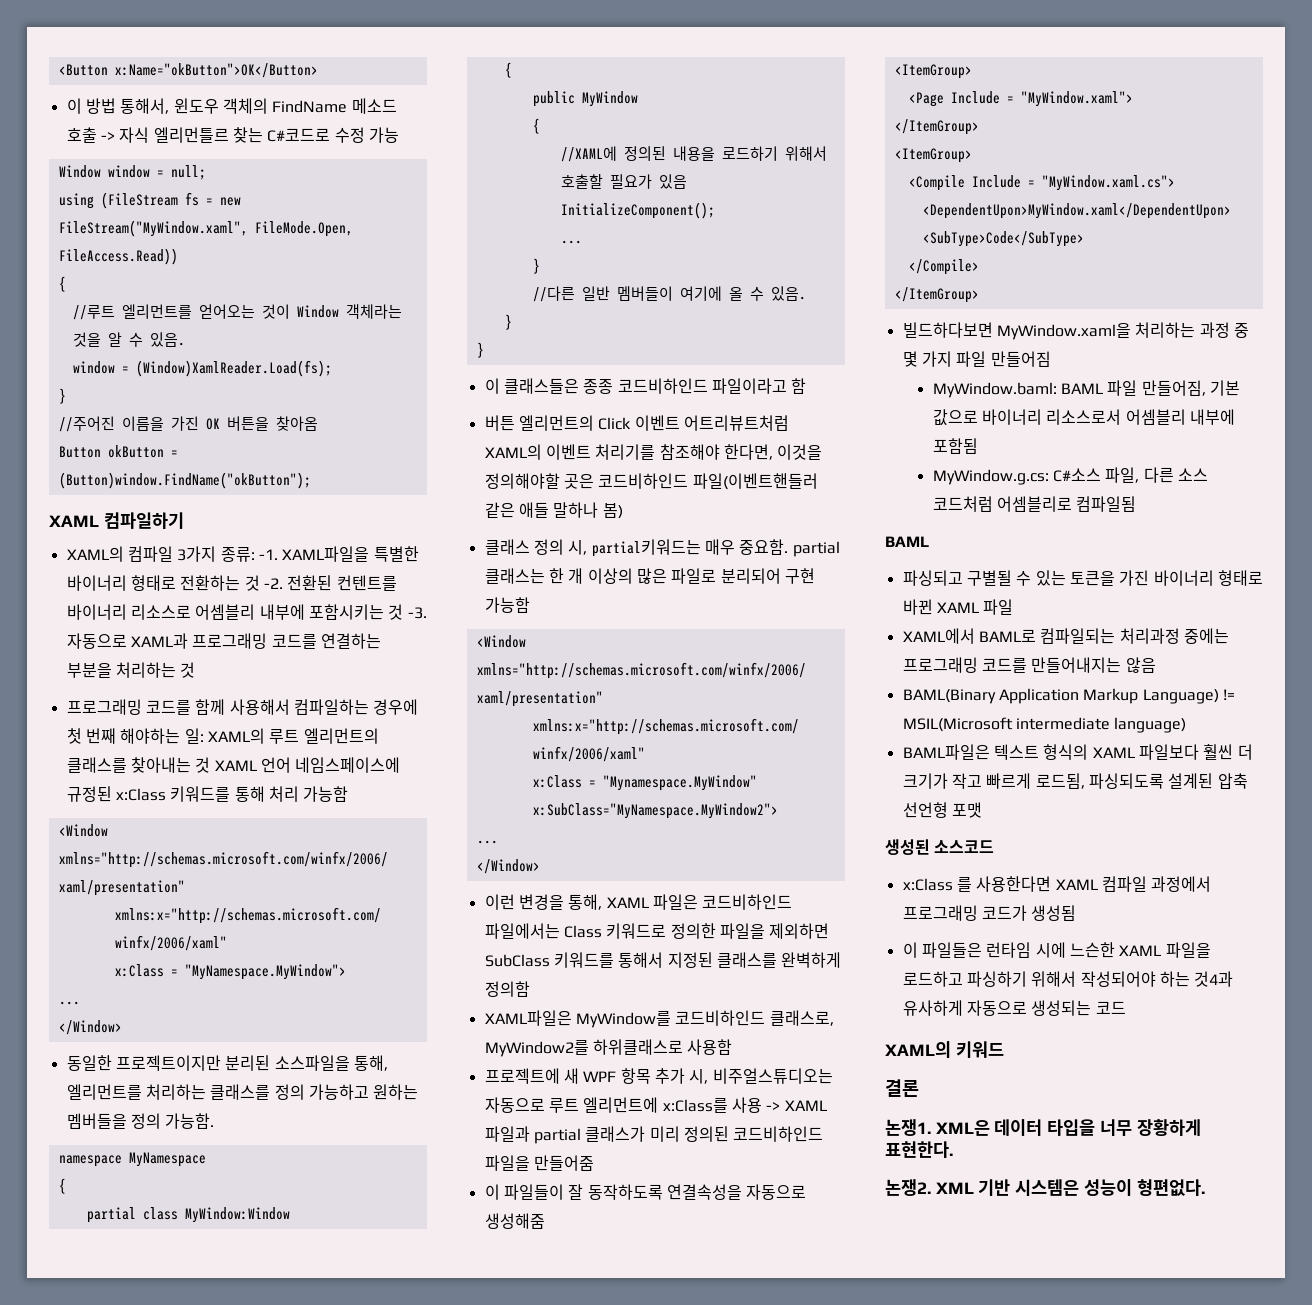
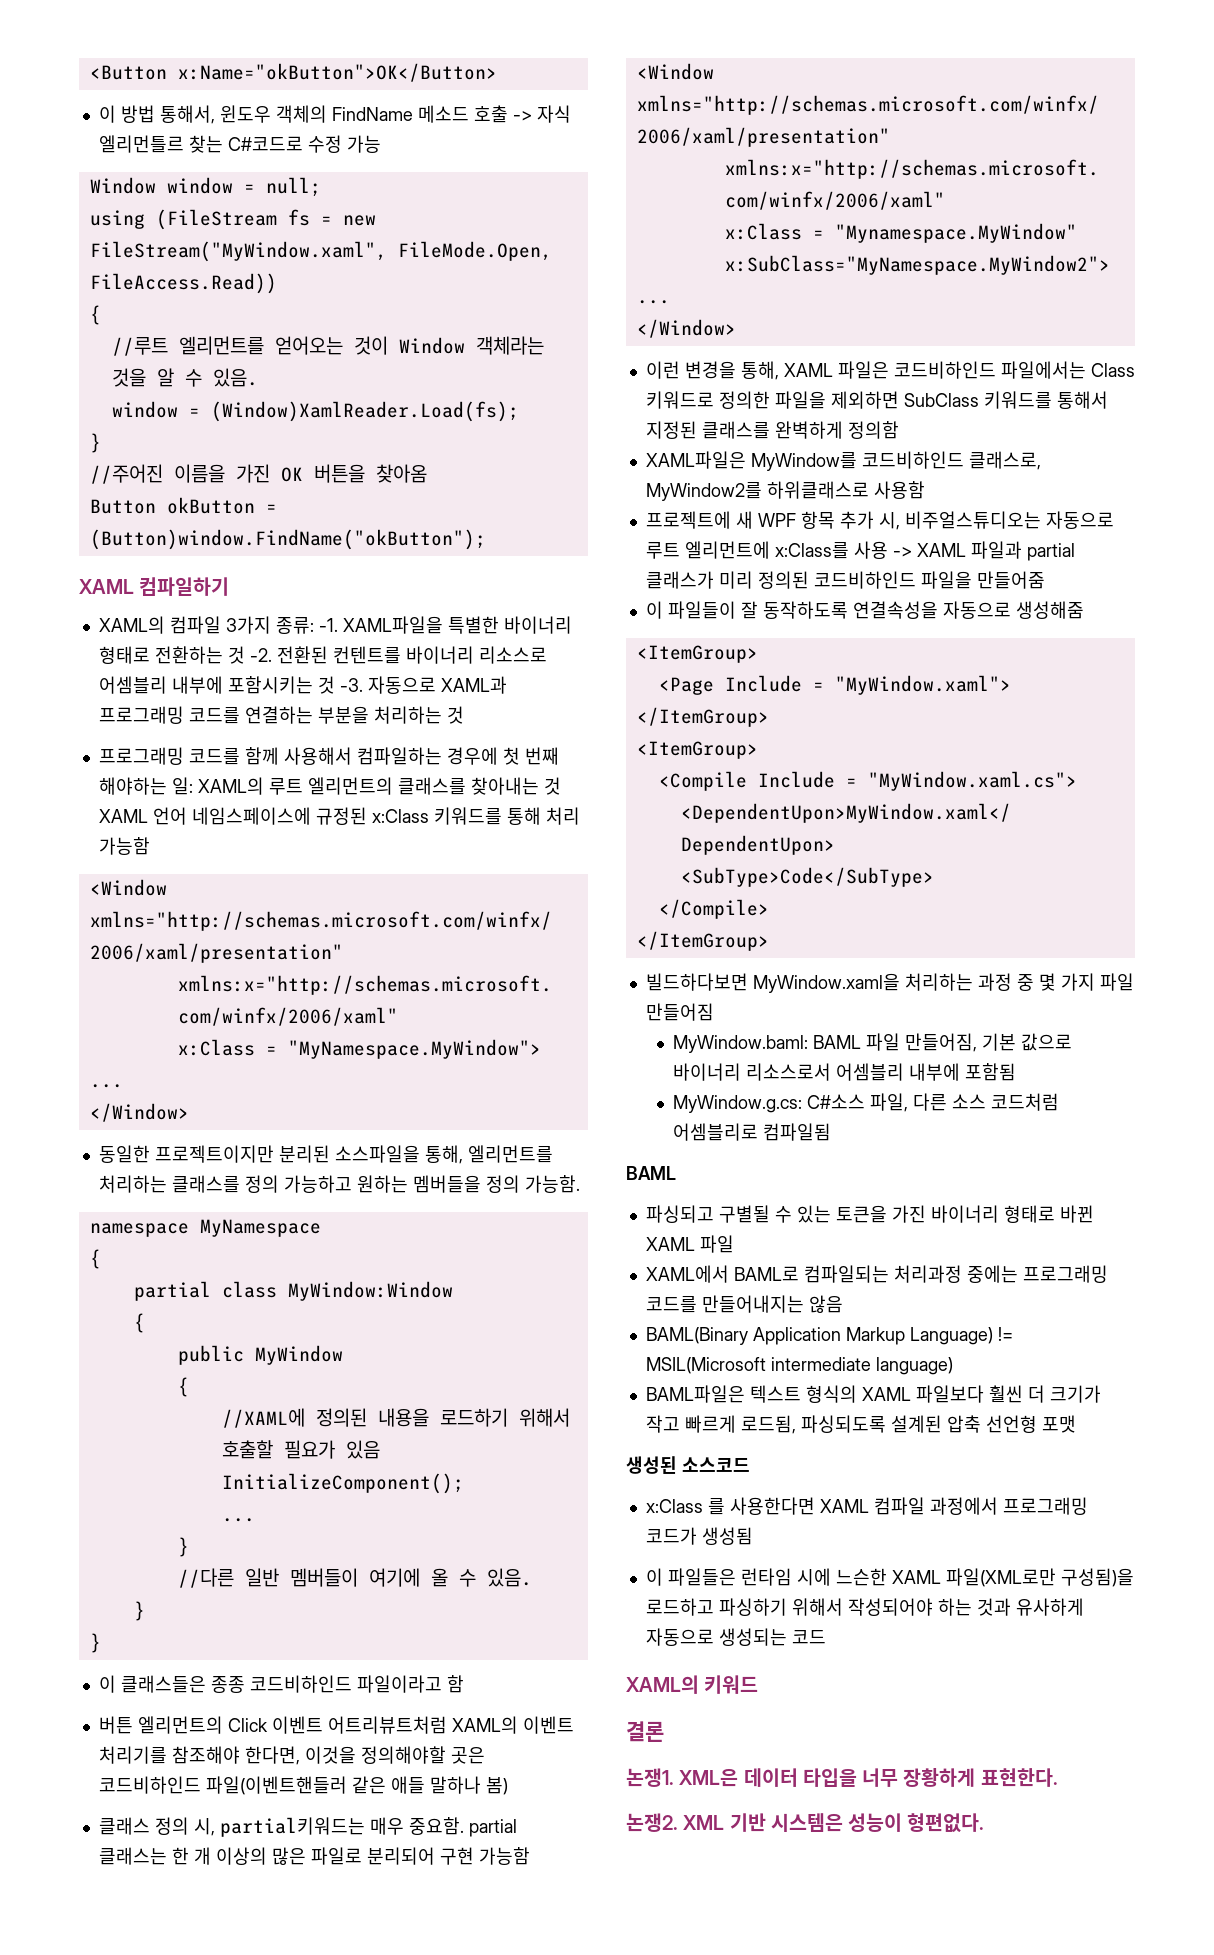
- 이 파일들은 런타임 시에 느슨한 XAML 파일을 로드하고 파싱하기 위해서 작성되어야 하는 것4과 유사하게 자동으로 생성되는 코드
+ 이 파일들은 런타임 시에 느슨한 XAML 파일(XML로만 구성됨)을 로드하고 파싱하기 위해서 작성되어야 하는 것과 유사하게 자동으로 생성되는 코드

